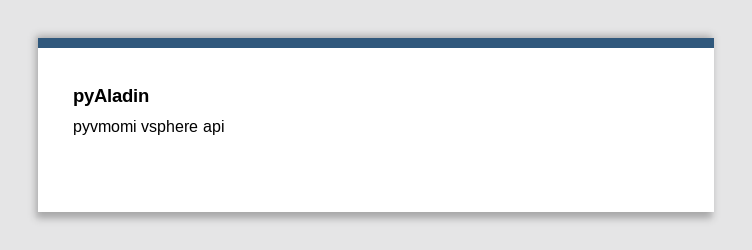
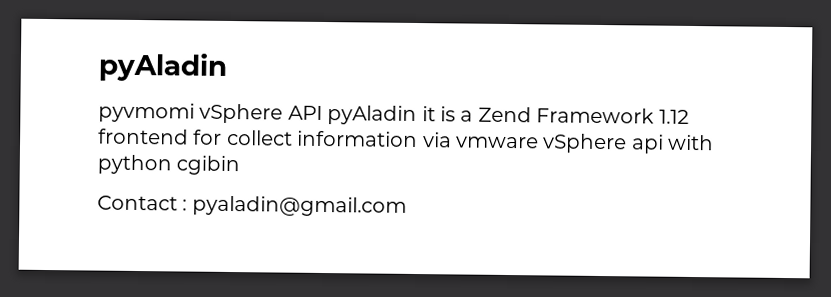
- pyvmomi vsphere api
+ pyvmomi vSphere API pyAladin it is a Zend Framework 1.12 frontend for collect information via vmware vSphere api with python cgibin
+ Contact : pyaladin@gmail.com

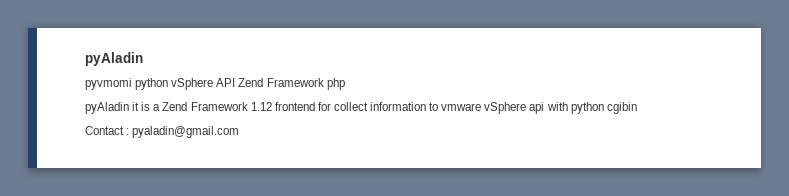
- pyvmomi vSphere API pyAladin it is a Zend Framework 1.12 frontend for collect information via vmware vSphere api with python cgibin
+ pyvmomi python vSphere API Zend Framework php
+ pyAladin it is a Zend Framework 1.12 frontend for collect information to vmware vSphere api with python cgibin

